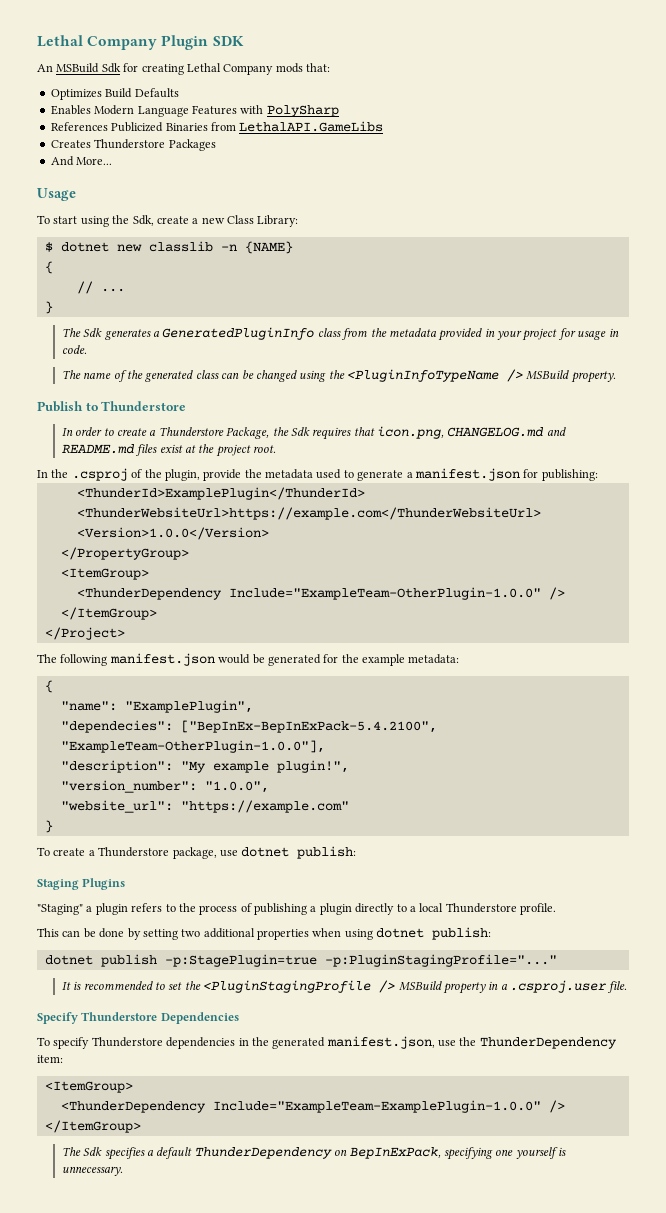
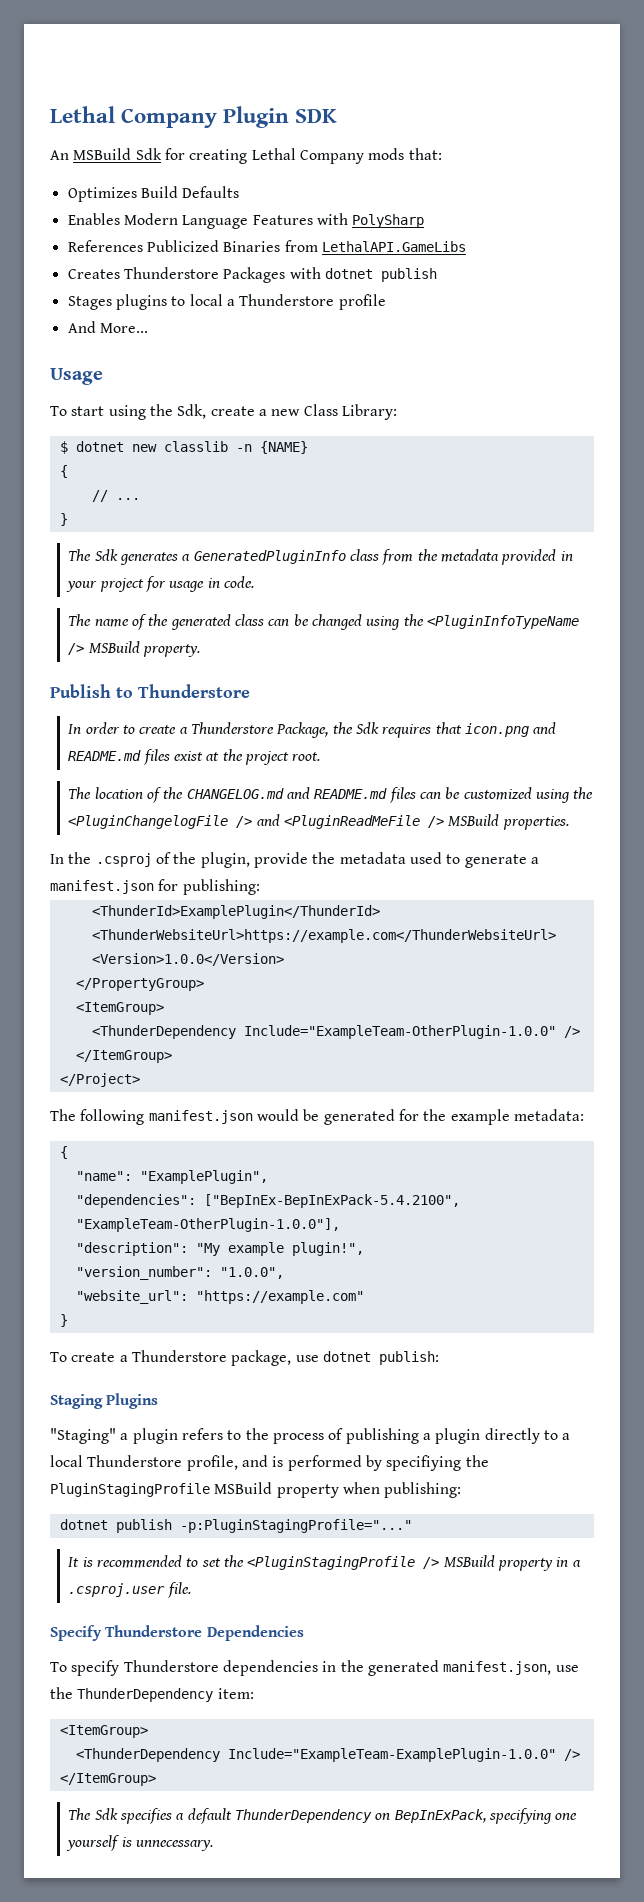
- Creates Thunderstore Packages
+ Creates Thunderstore Packages with dotnet publish
+ Stages plugins to local a Thunderstore profile
- In order to create a Thunderstore Package, the Sdk requires that icon.png, CHANGELOG.md and README.md files exist at the project root.
+ In order to create a Thunderstore Package, the Sdk requires that icon.png and README.md files exist at the project root.
+ The location of the CHANGELOG.md and README.md files can be customized using the <PluginChangelogFile /> and <PluginReadMeFile /> MSBuild properties.
- "dependecies": ["BepInEx-BepInExPack-5.4.2100", "ExampleTeam-OtherPlugin-1.0.0"],
+ "dependencies": ["BepInEx-BepInExPack-5.4.2100", "ExampleTeam-OtherPlugin-1.0.0"],
- "Staging" a plugin refers to the process of publishing a plugin directly to a local Thunderstore profile.
- This can be done by setting two additional properties when using dotnet publish:
- dotnet publish -p:StagePlugin=true -p:PluginStagingProfile="..."
+ "Staging" a plugin refers to the process of publishing a plugin directly to a local Thunderstore profile, and is performed by specifiying the PluginStagingProfile MSBuild property when publishing:
+ dotnet publish -p:PluginStagingProfile="..."

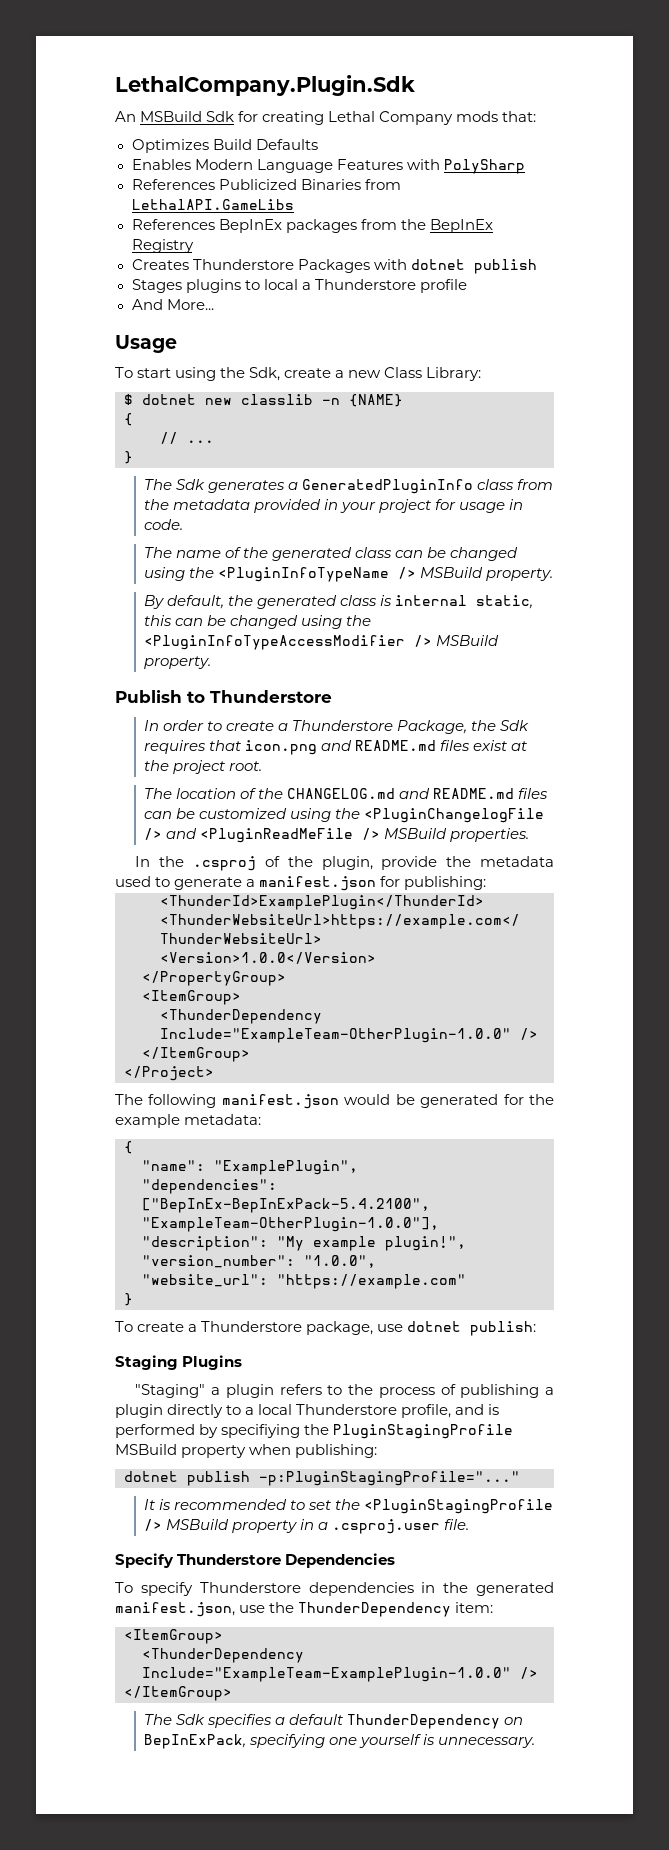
- Lethal Company Plugin SDK
+ LethalCompany.Plugin.Sdk
+ References BepInEx packages from the BepInEx Registry
+ By default, the generated class is internal static, this can be changed using the <PluginInfoTypeAccessModifier /> MSBuild property.

